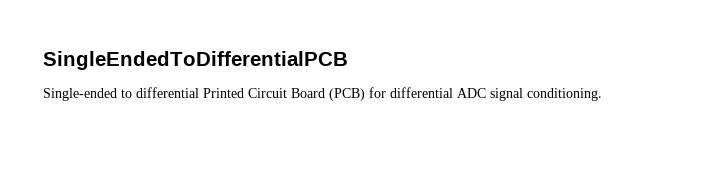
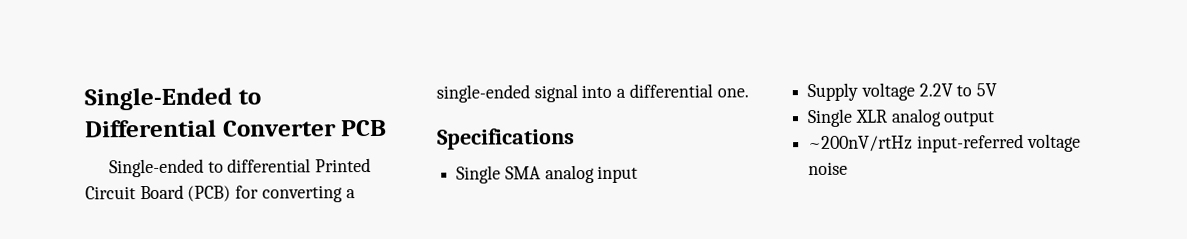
- SingleEndedToDifferentialPCB
+ Single-Ended to Differential Converter PCB
- Single-ended to differential Printed Circuit Board (PCB) for differential ADC signal conditioning.
+ Single-ended to differential Printed Circuit Board (PCB) for converting a single-ended signal into a differential one.
+ Specifications
+ Single SMA analog input
+ Supply voltage 2.2V to 5V
+ Single XLR analog output
+ ~200nV/rtHz input-referred voltage noise

